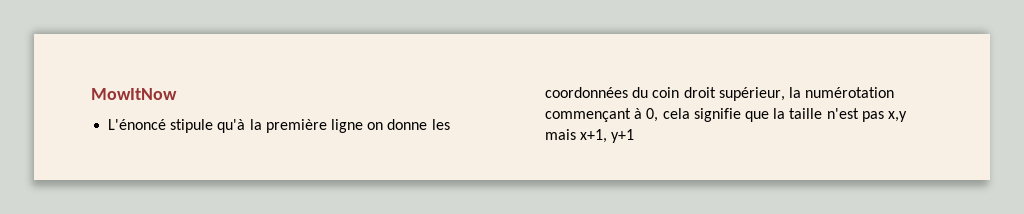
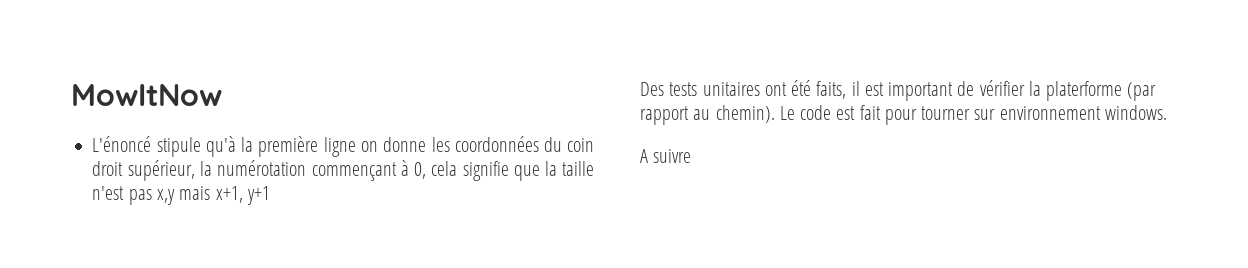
+ Des tests unitaires ont été faits, il est important de vérifier la platerforme (par rapport au chemin). Le code est fait pour tourner sur environnement windows.
+ A suivre

